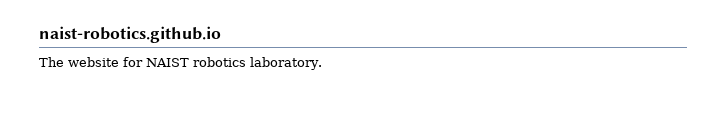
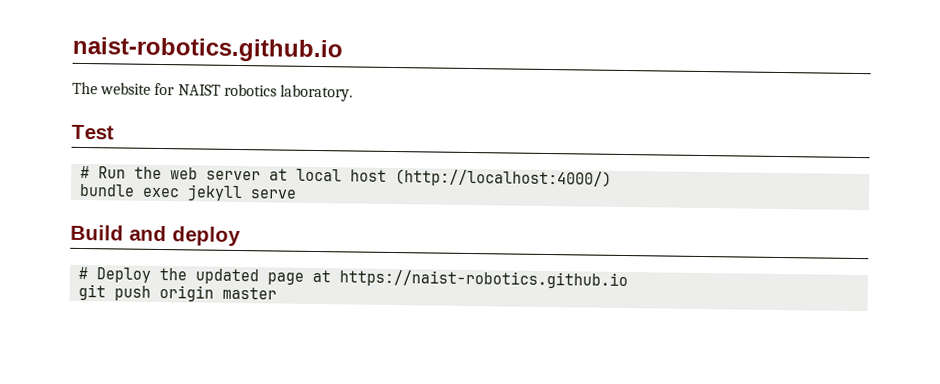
+ Test
+ # Run the web server at local host (http://localhost:4000/)
+ bundle exec jekyll serve
+ Build and deploy
+ # Deploy the updated page at https://naist-robotics.github.io
+ git push origin master

